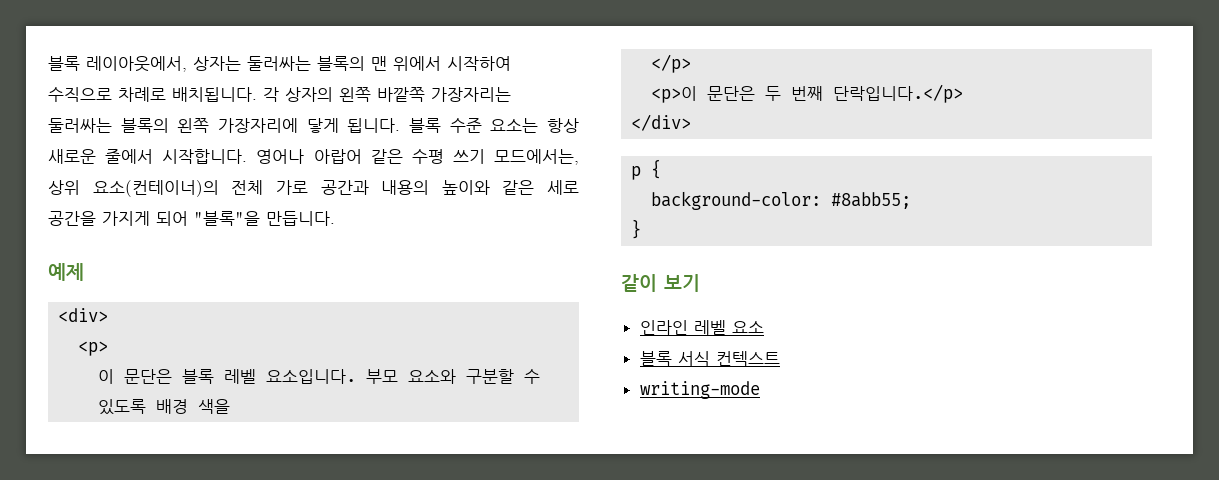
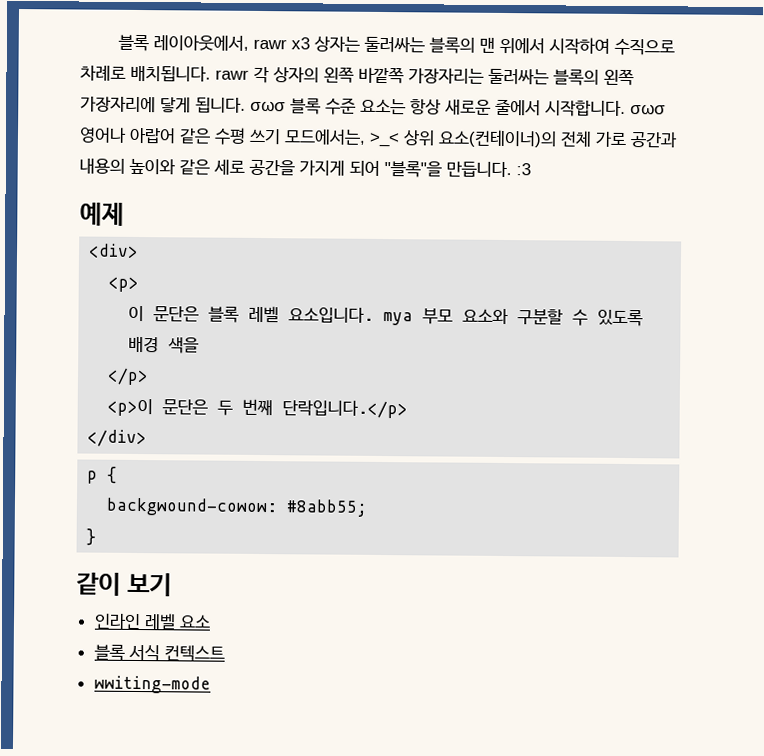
- 블록 레이아웃에서, 상자는 둘러싸는 블록의 맨 위에서 시작하여 수직으로 차례로 배치됩니다. 각 상자의 왼쪽 바깥쪽 가장자리는 둘러싸는 블록의 왼쪽 가장자리에 닿게 됩니다. 블록 수준 요소는 항상 새로운 줄에서 시작합니다. 영어나 아랍어 같은 수평 쓰기 모드에서는, 상위 요소(컨테이너)의 전체 가로 공간과 내용의 높이와 같은 세로 공간을 가지게 되어 "블록"을 만듭니다.
+ 블록 레이아웃에서, rawr x3 상자는 둘러싸는 블록의 맨 위에서 시작하여 수직으로 차례로 배치됩니다. rawr 각 상자의 왼쪽 바깥쪽 가장자리는 둘러싸는 블록의 왼쪽 가장자리에 닿게 됩니다. σωσ 블록 수준 요소는 항상 새로운 줄에서 시작합니다. σωσ 영어나 아랍어 같은 수평 쓰기 모드에서는, >_< 상위 요소(컨테이너)의 전체 가로 공간과 내용의 높이와 같은 세로 공간을 가지게 되어 "블록"을 만듭니다. :3
- 이 문단은 블록 레벨 요소입니다. 부모 요소와 구분할 수 있도록 배경 색을
+ 이 문단은 블록 레벨 요소입니다. mya 부모 요소와 구분할 수 있도록 배경 색을
- background-color: #8abb55;
+ backgwound-cowow: #8abb55;
- writing-mode
+ wwiting-mode

